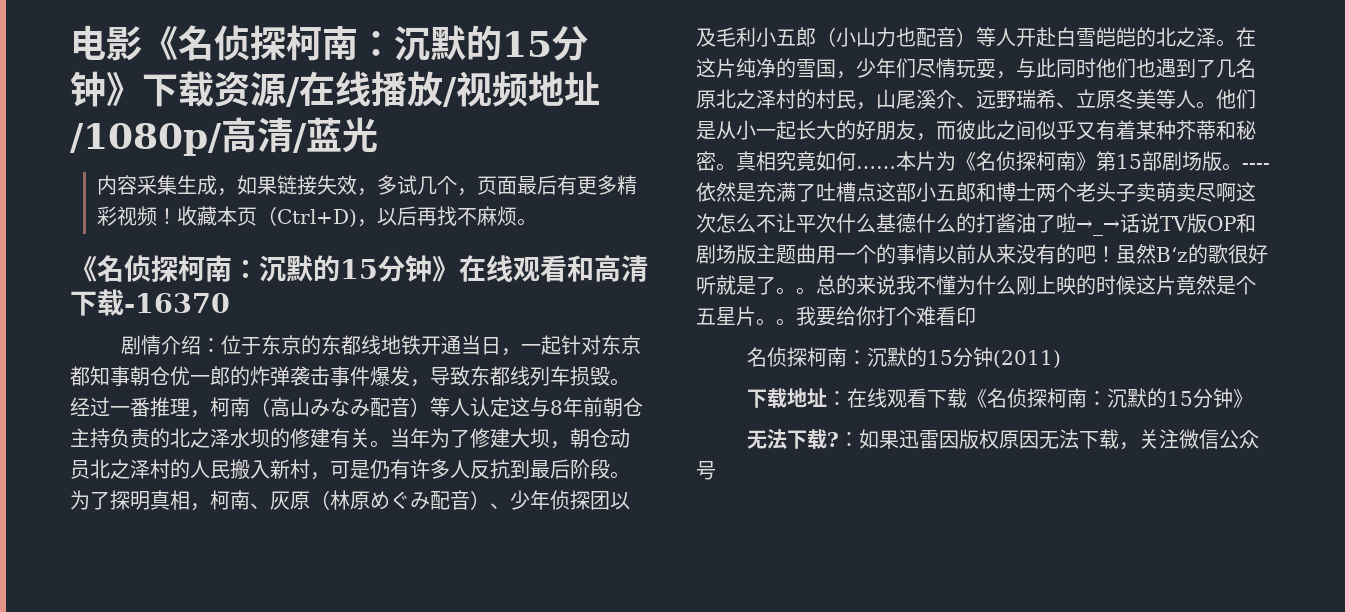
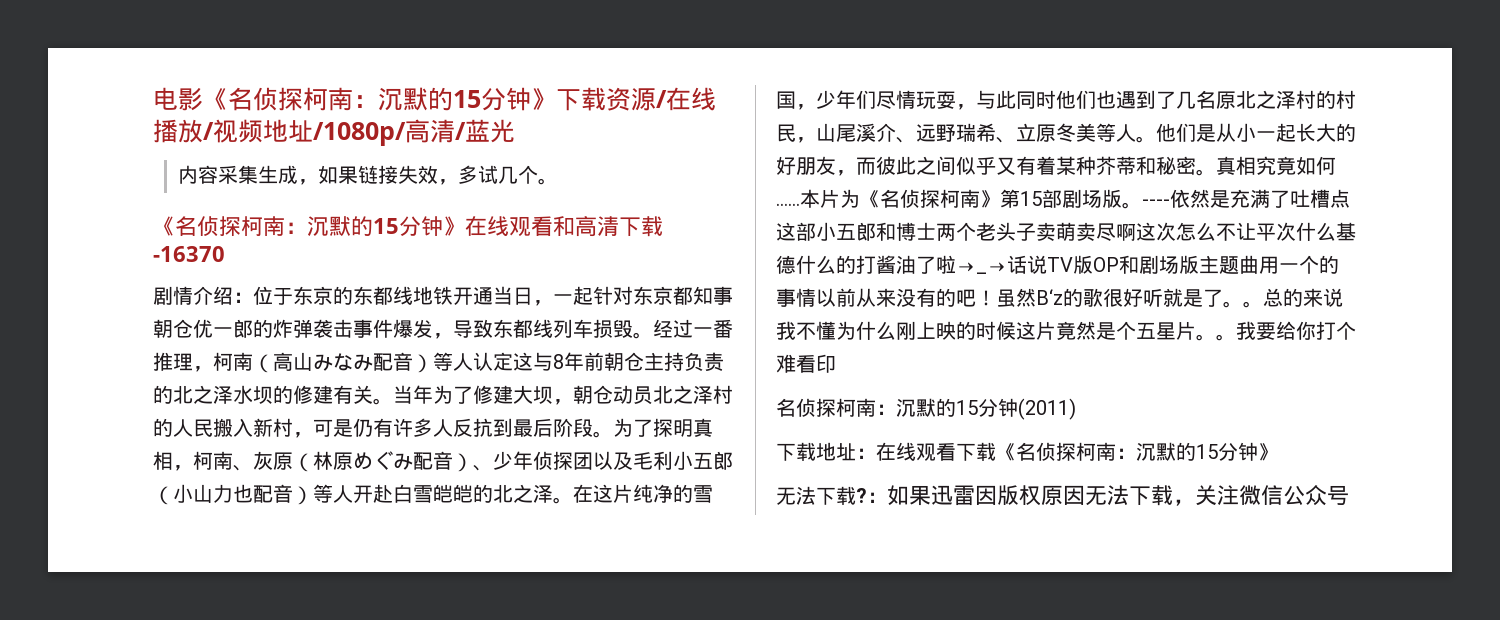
- 内容采集生成，如果链接失效，多试几个，页面最后有更多精彩视频！收藏本页（Ctrl+D)，以后再找不麻烦。
+ 内容采集生成，如果链接失效，多试几个。

